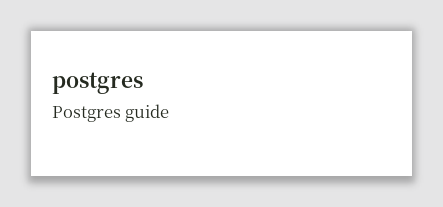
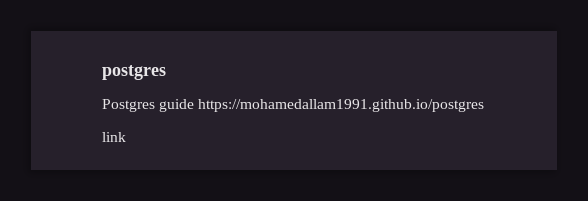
- Postgres guide
+ Postgres guide https://mohamedallam1991.github.io/postgres
+ link

